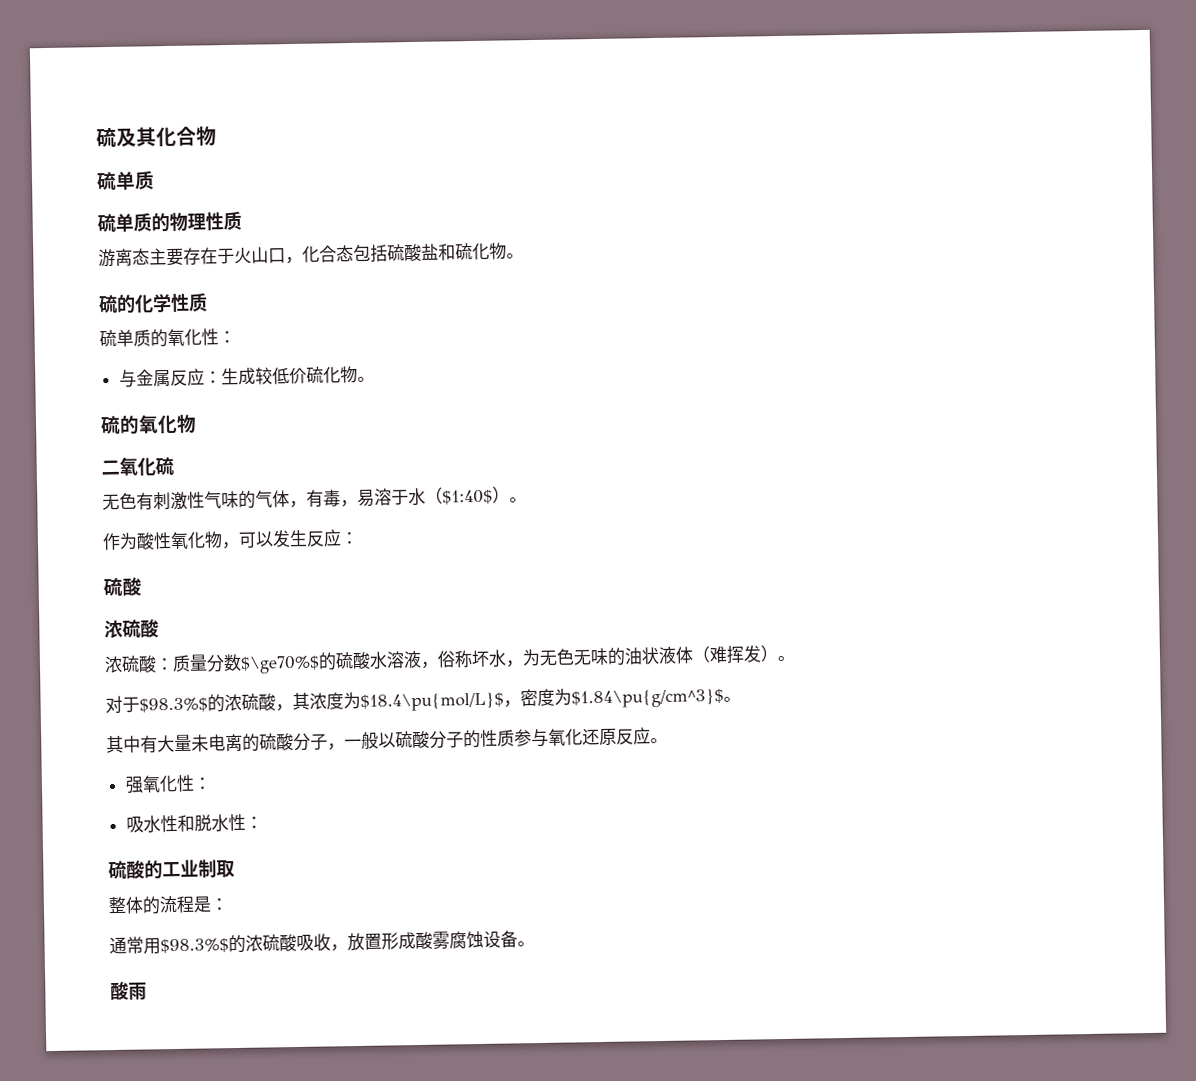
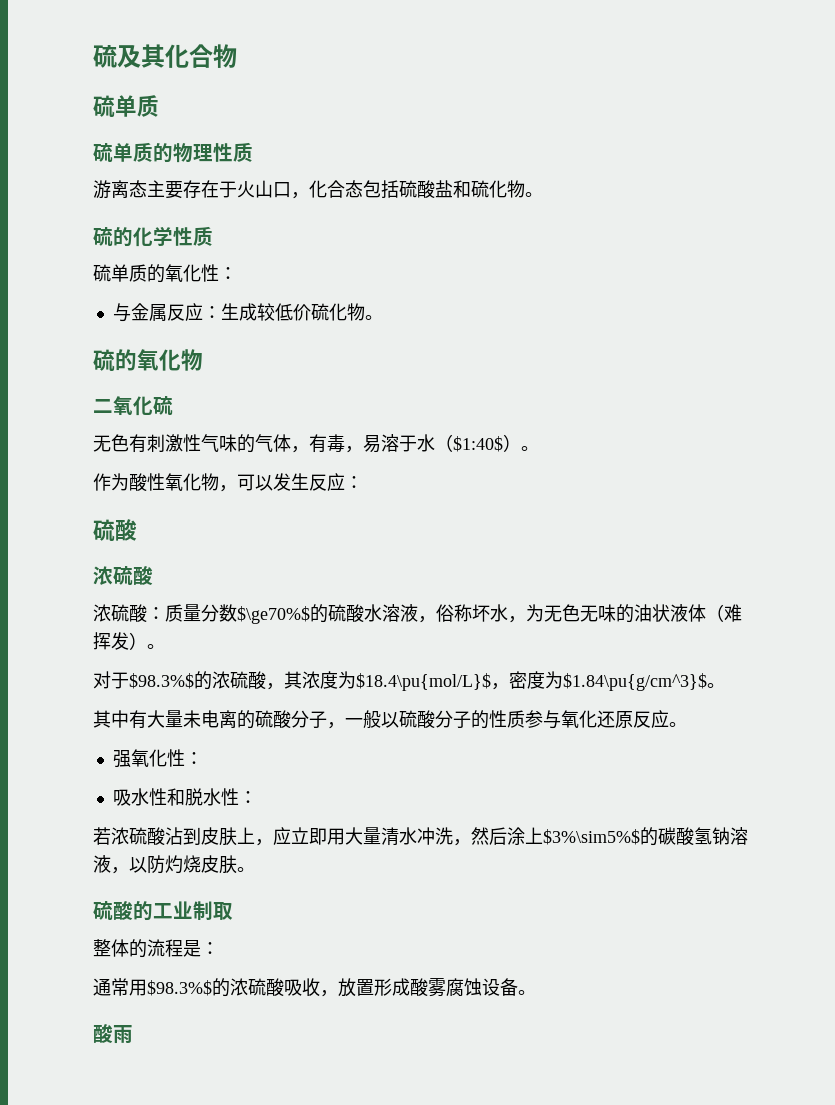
+ 若浓硫酸沾到皮肤上，应立即用大量清水冲洗，然后涂上$3%\sim5%$的碳酸氢钠溶液，以防灼烧皮肤。

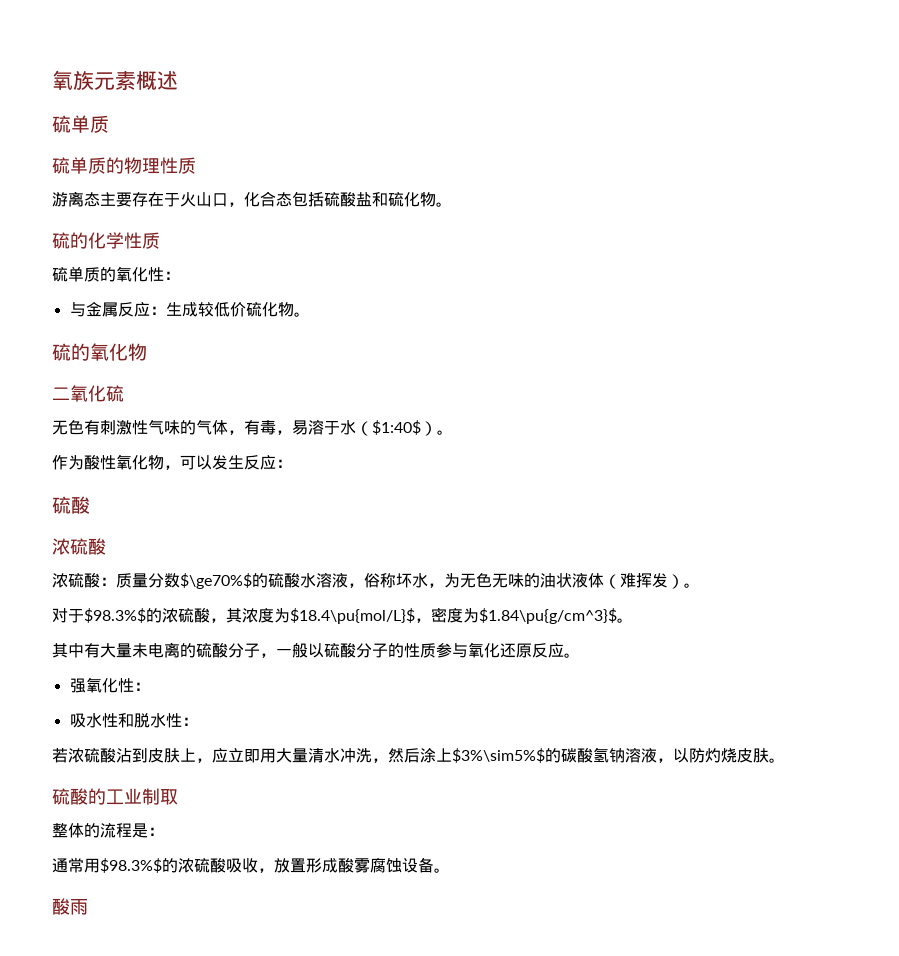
- 硫及其化合物
+ 氧族元素概述

